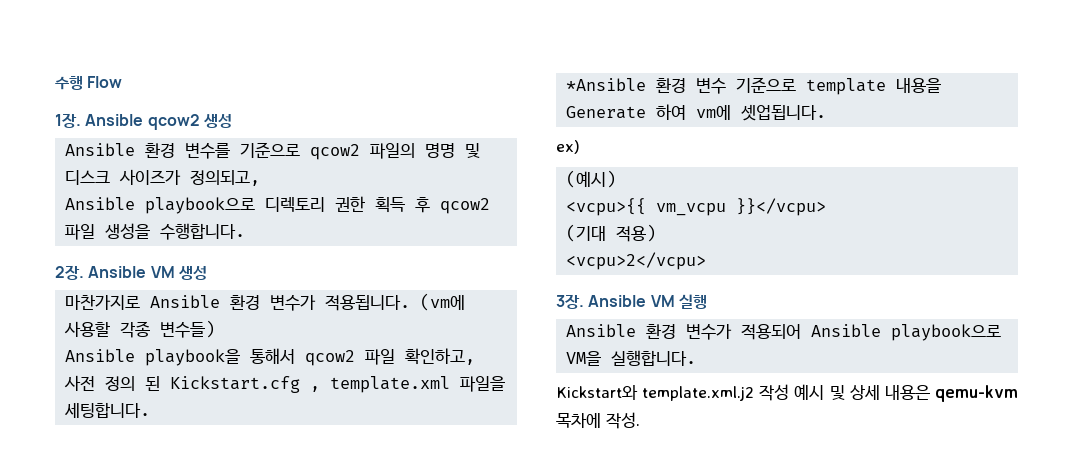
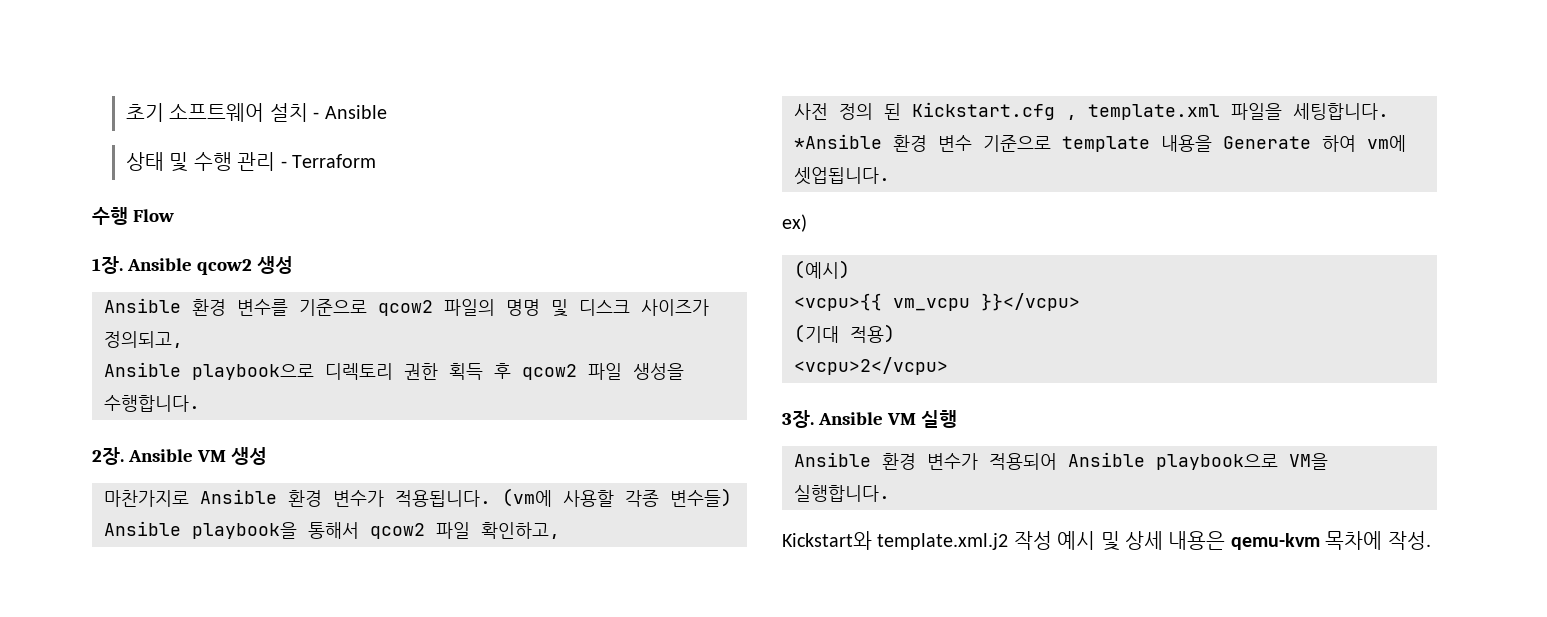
+ 초기 소프트웨어 설치 - Ansible
+ 상태 및 수행 관리 - Terraform

